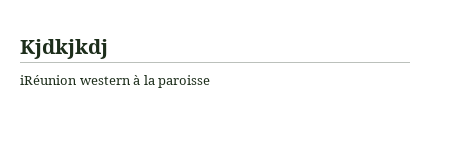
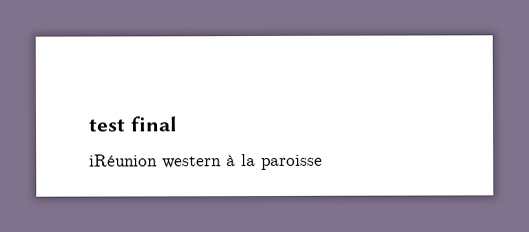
- Kjdkjkdj
+ test final

